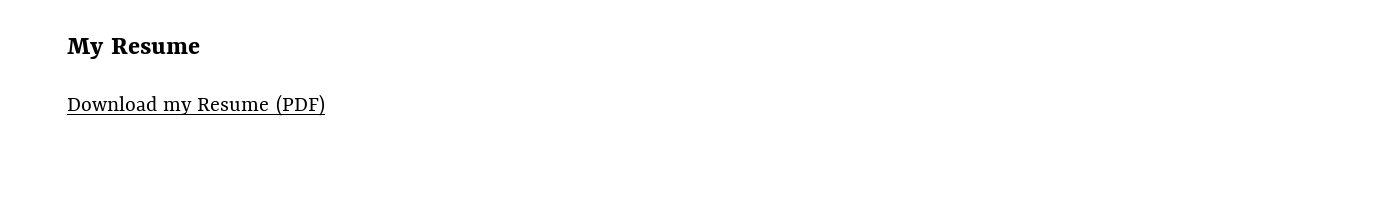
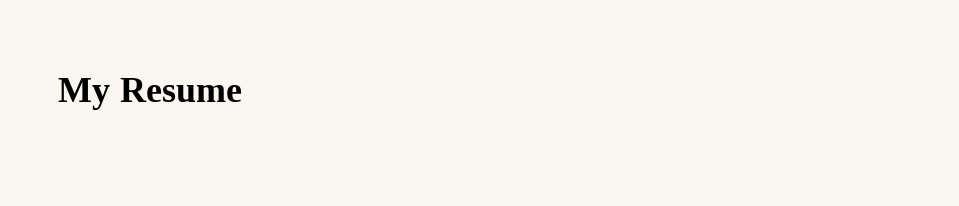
- Download my Resume (PDF)

